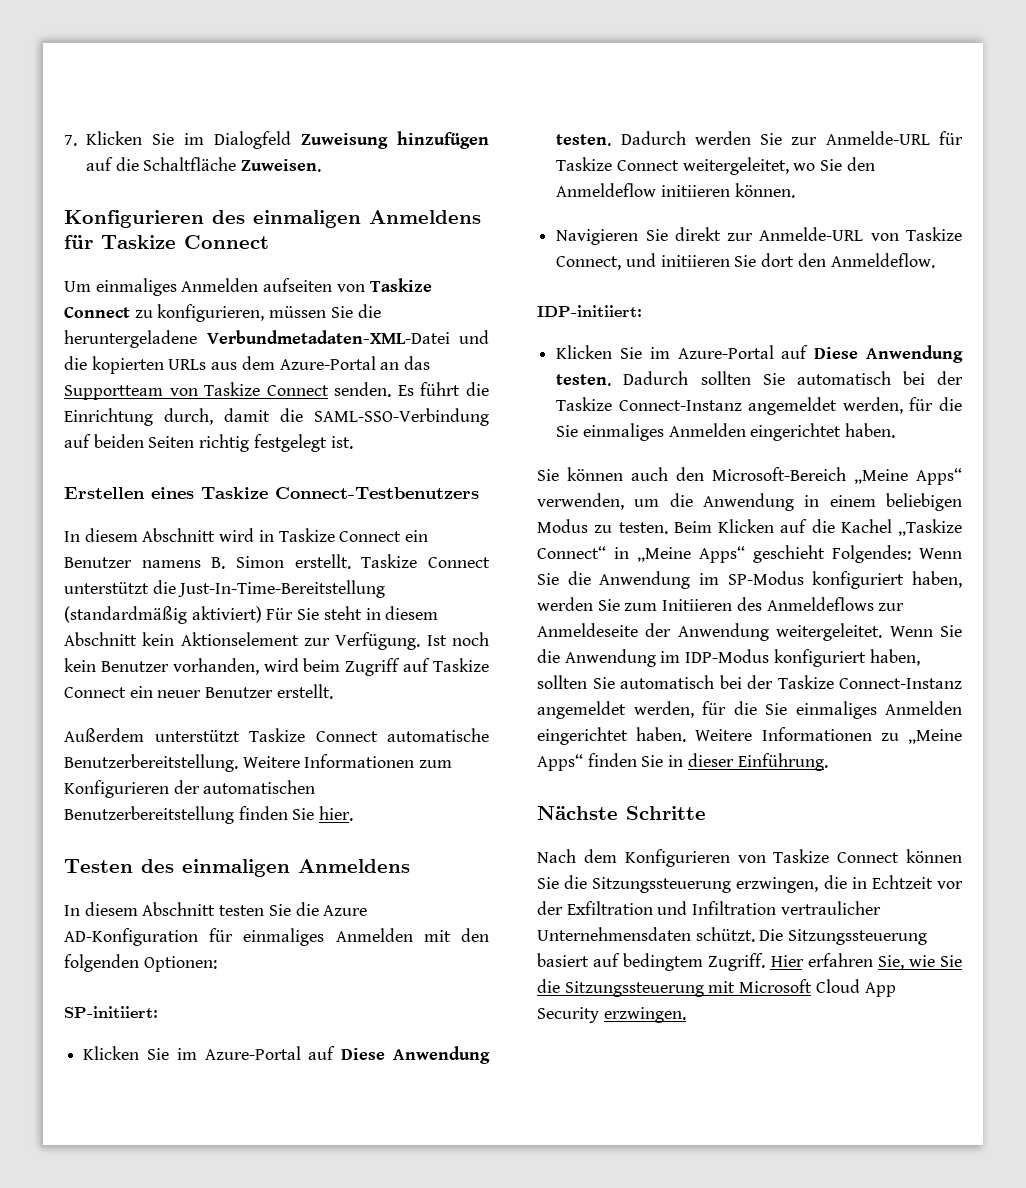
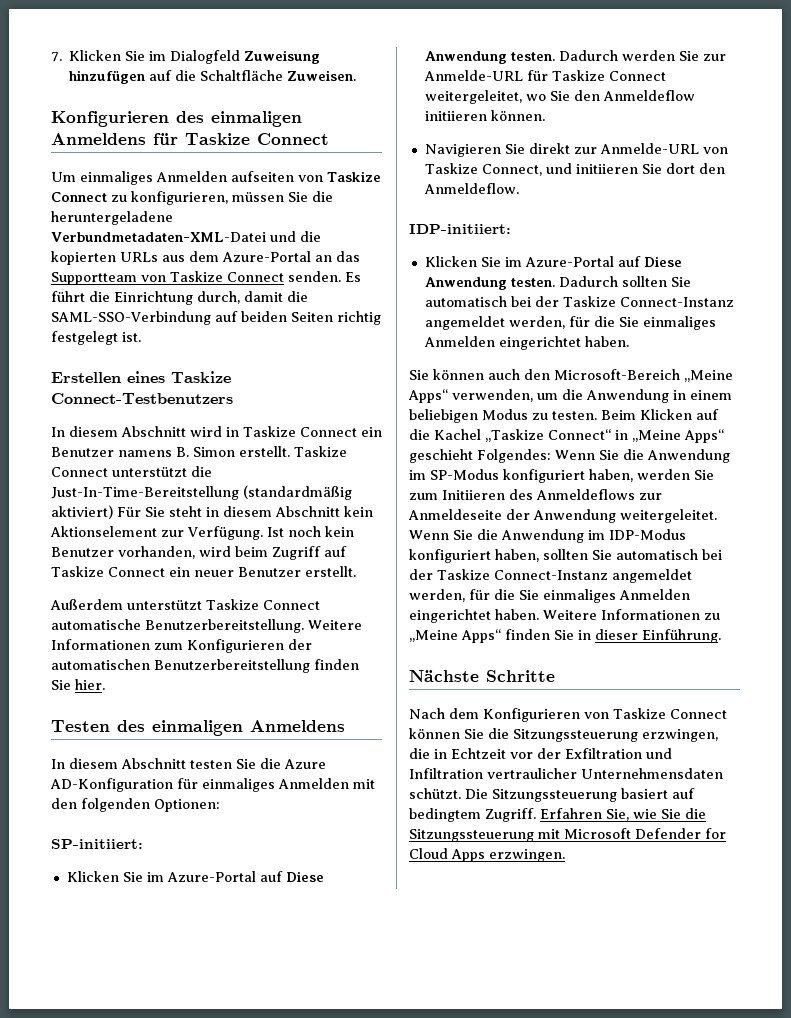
- Hier erfahren Sie, wie Sie die Sitzungssteuerung mit Microsoft Cloud App Security erzwingen.
+ Erfahren Sie, wie Sie die Sitzungssteuerung mit Microsoft Defender for Cloud Apps erzwingen.

